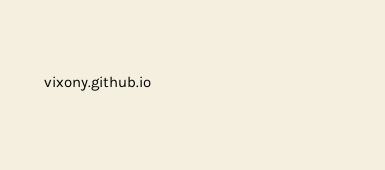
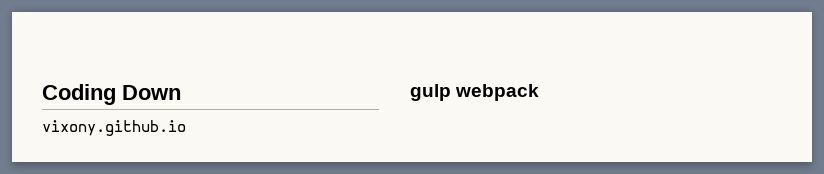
+ Coding Down
+ gulp webpack

